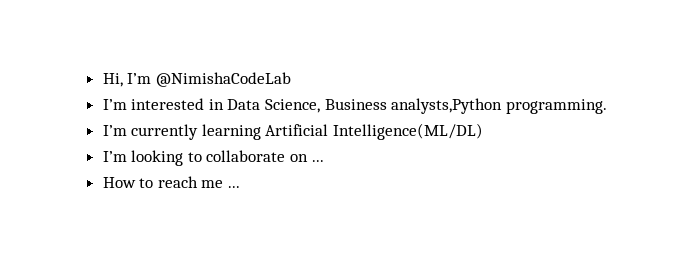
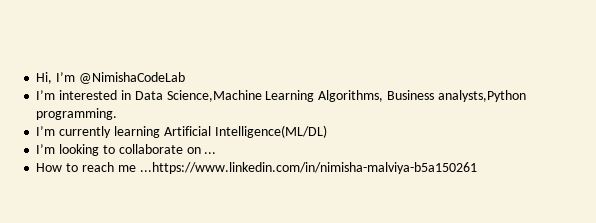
- I’m interested in Data Science, Business analysts,Python programming.
+ I’m interested in Data Science,Machine Learning Algorithms, Business analysts,Python programming.
- How to reach me ...
+ How to reach me ...https://www.linkedin.com/in/nimisha-malviya-b5a150261

